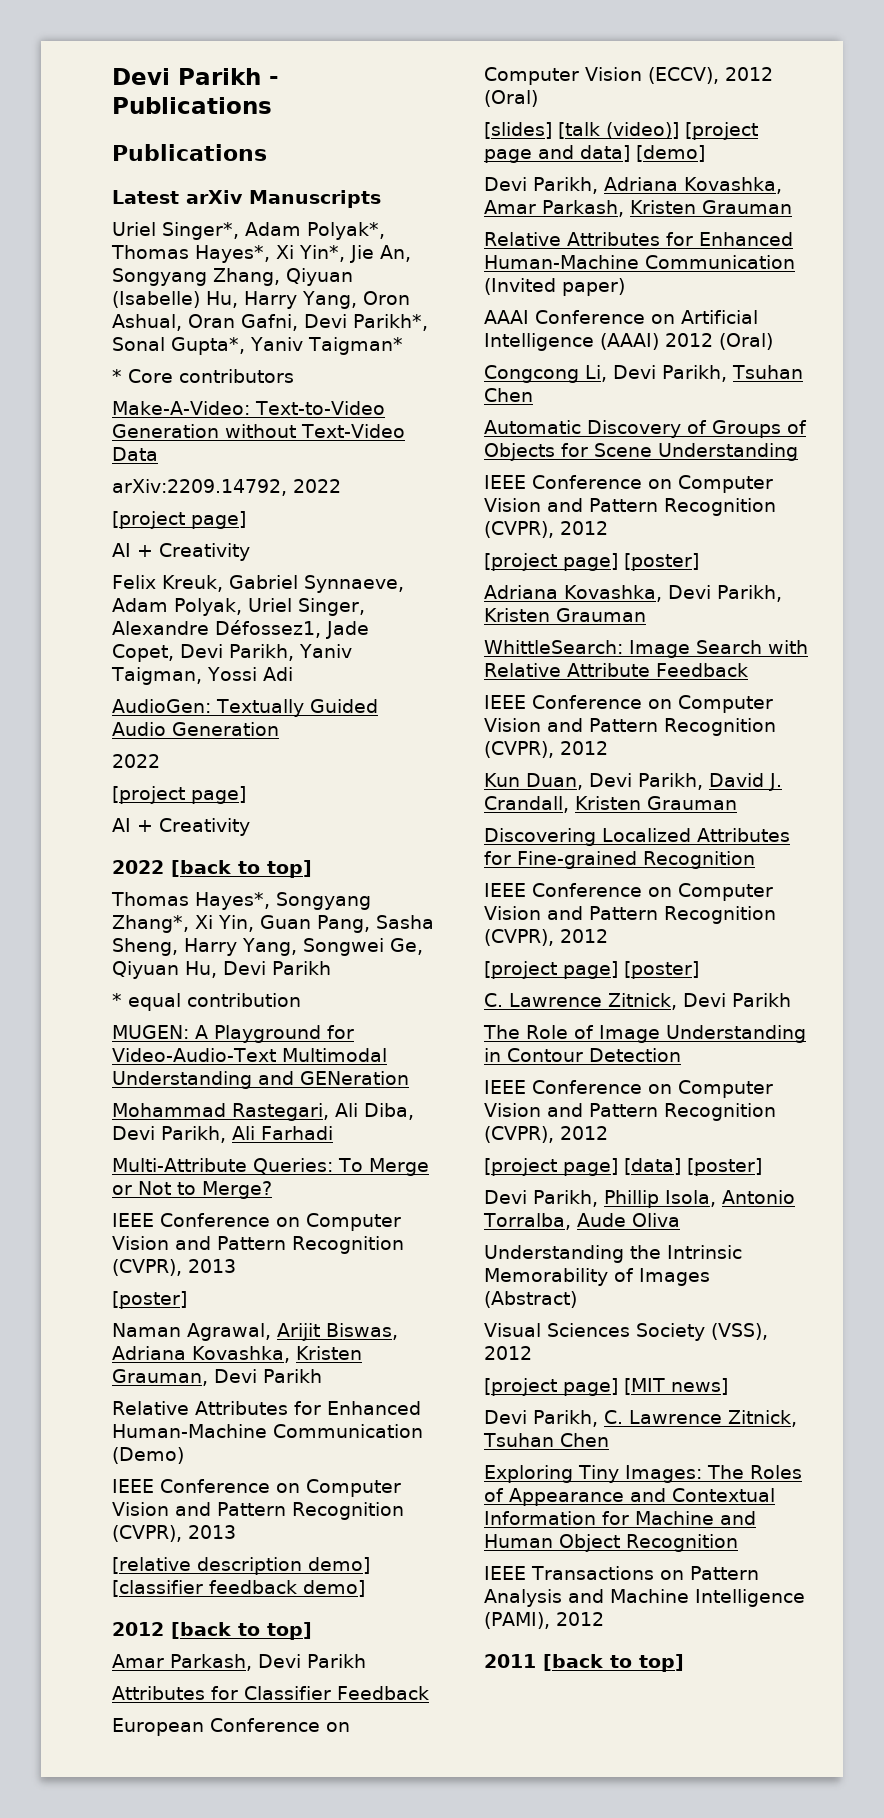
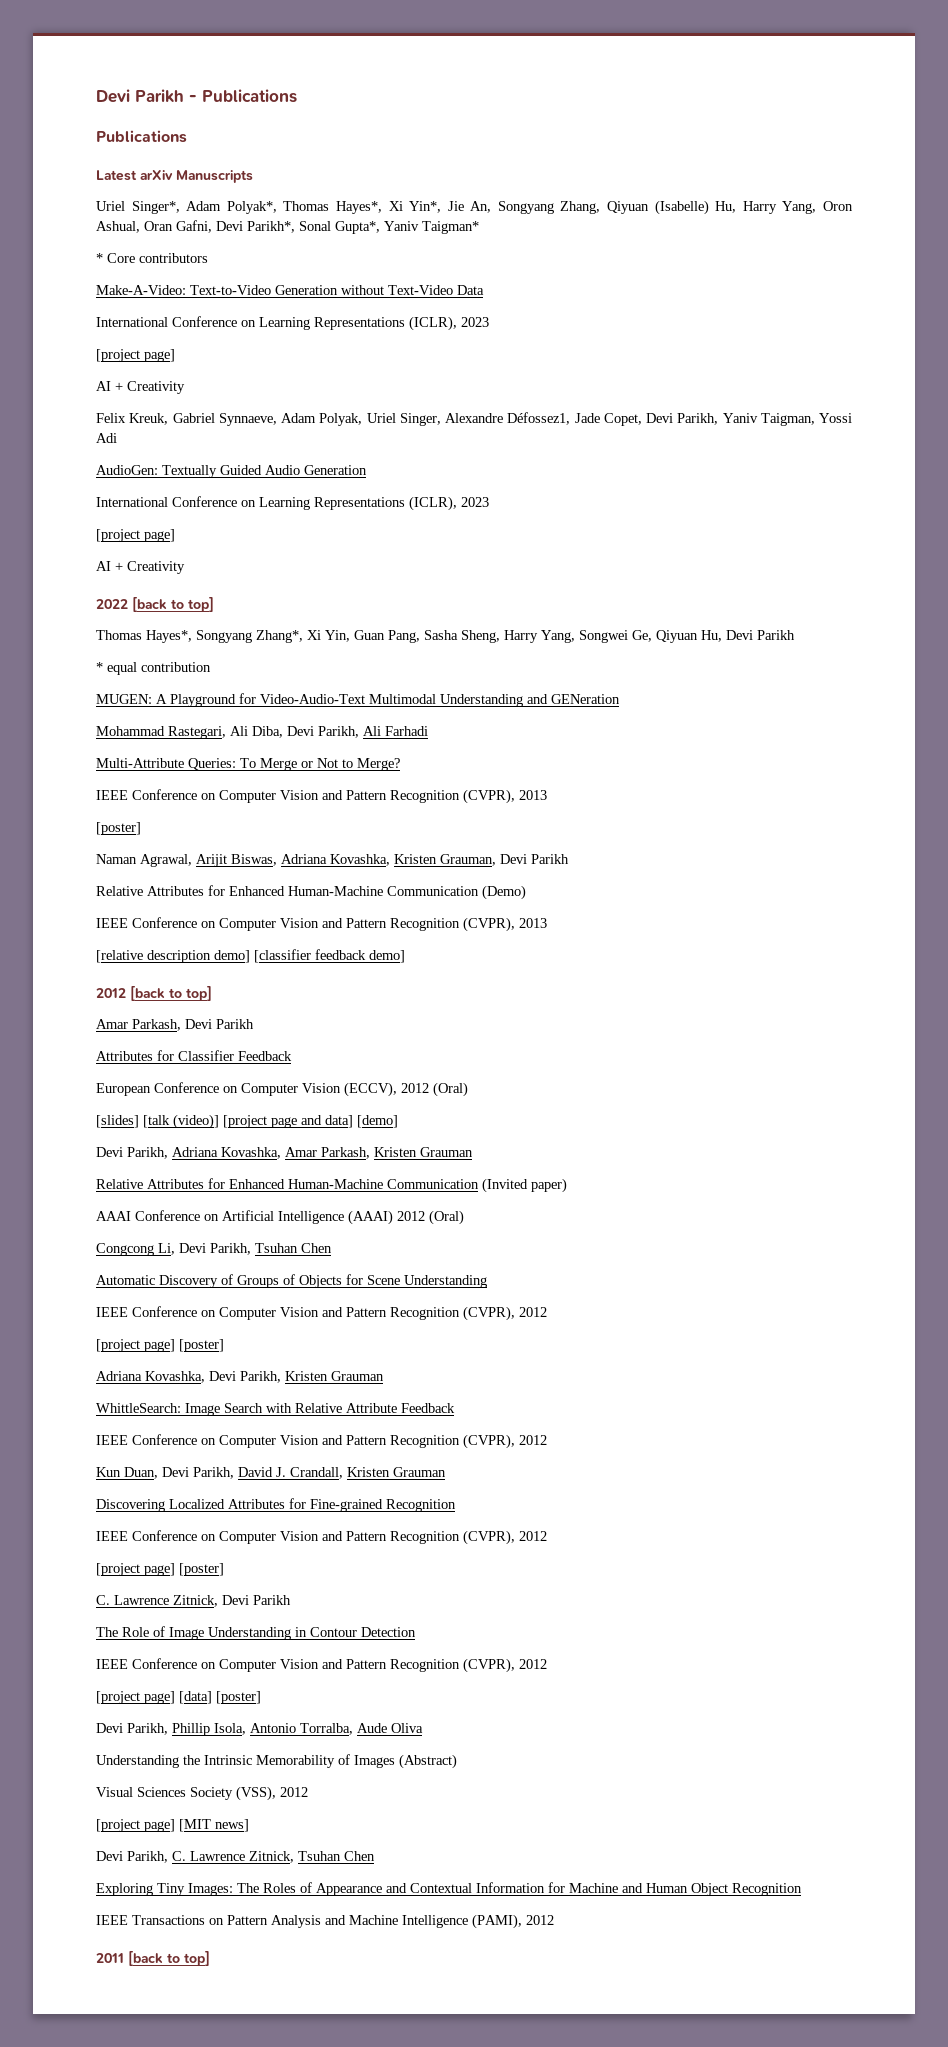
  Make-A-Video: Text-to-Video Generation without Text-Video Data
- arXiv:2209.14792, 2022
+ International Conference on Learning Representations (ICLR), 2023
  AudioGen: Textually Guided Audio Generation
- 2022
+ International Conference on Learning Representations (ICLR), 2023

